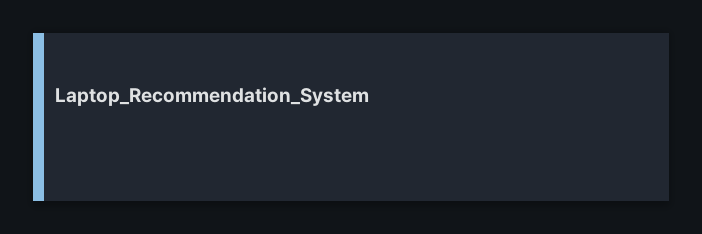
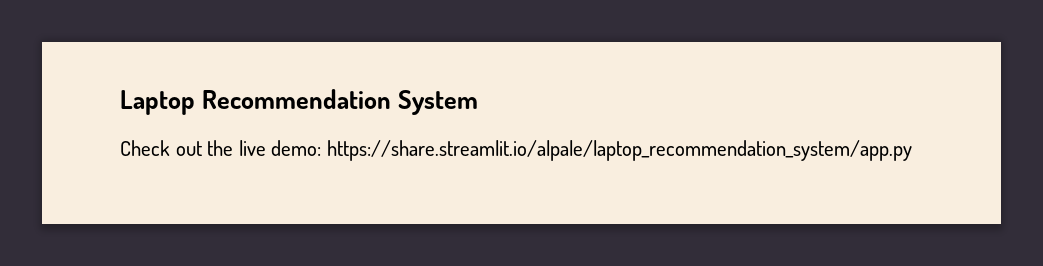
- Laptop_Recommendation_System
+ Laptop Recommendation System
+ Check out the live demo: https://share.streamlit.io/alpale/laptop_recommendation_system/app.py

